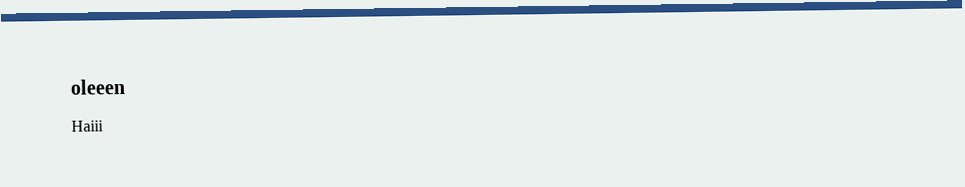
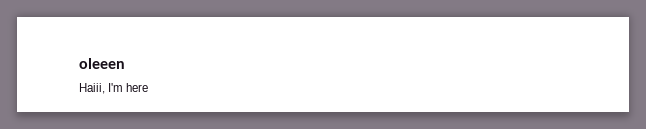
- Haiii
+ Haiii, I'm here

